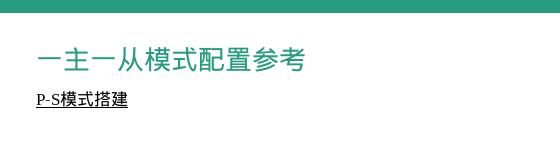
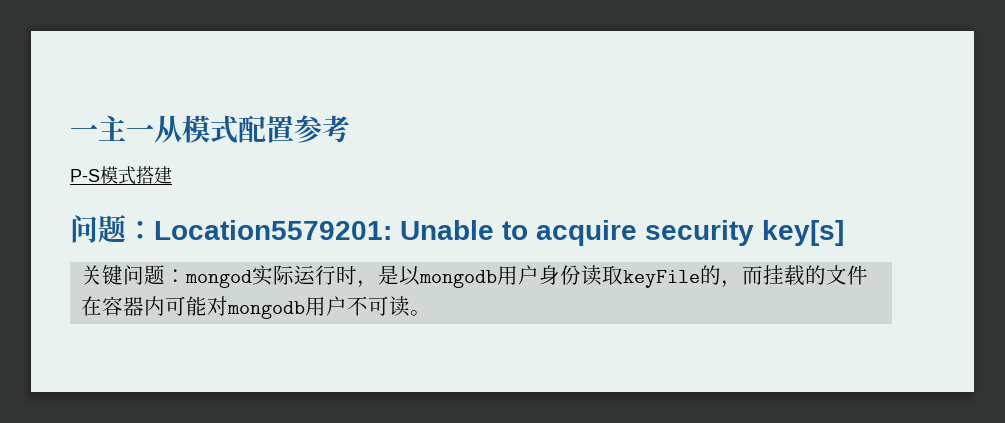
+ 问题：Location5579201: Unable to acquire security key[s]
+ 关键问题：mongod实际运行时，是以mongodb用户身份读取keyFile的，而挂载的文件在容器内可能对mongodb用户不可读。

